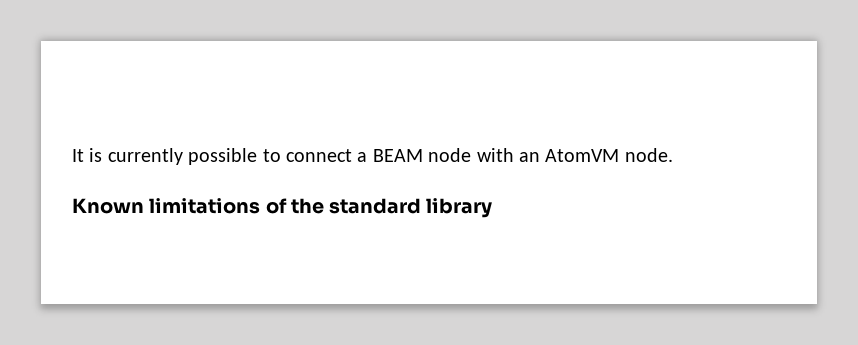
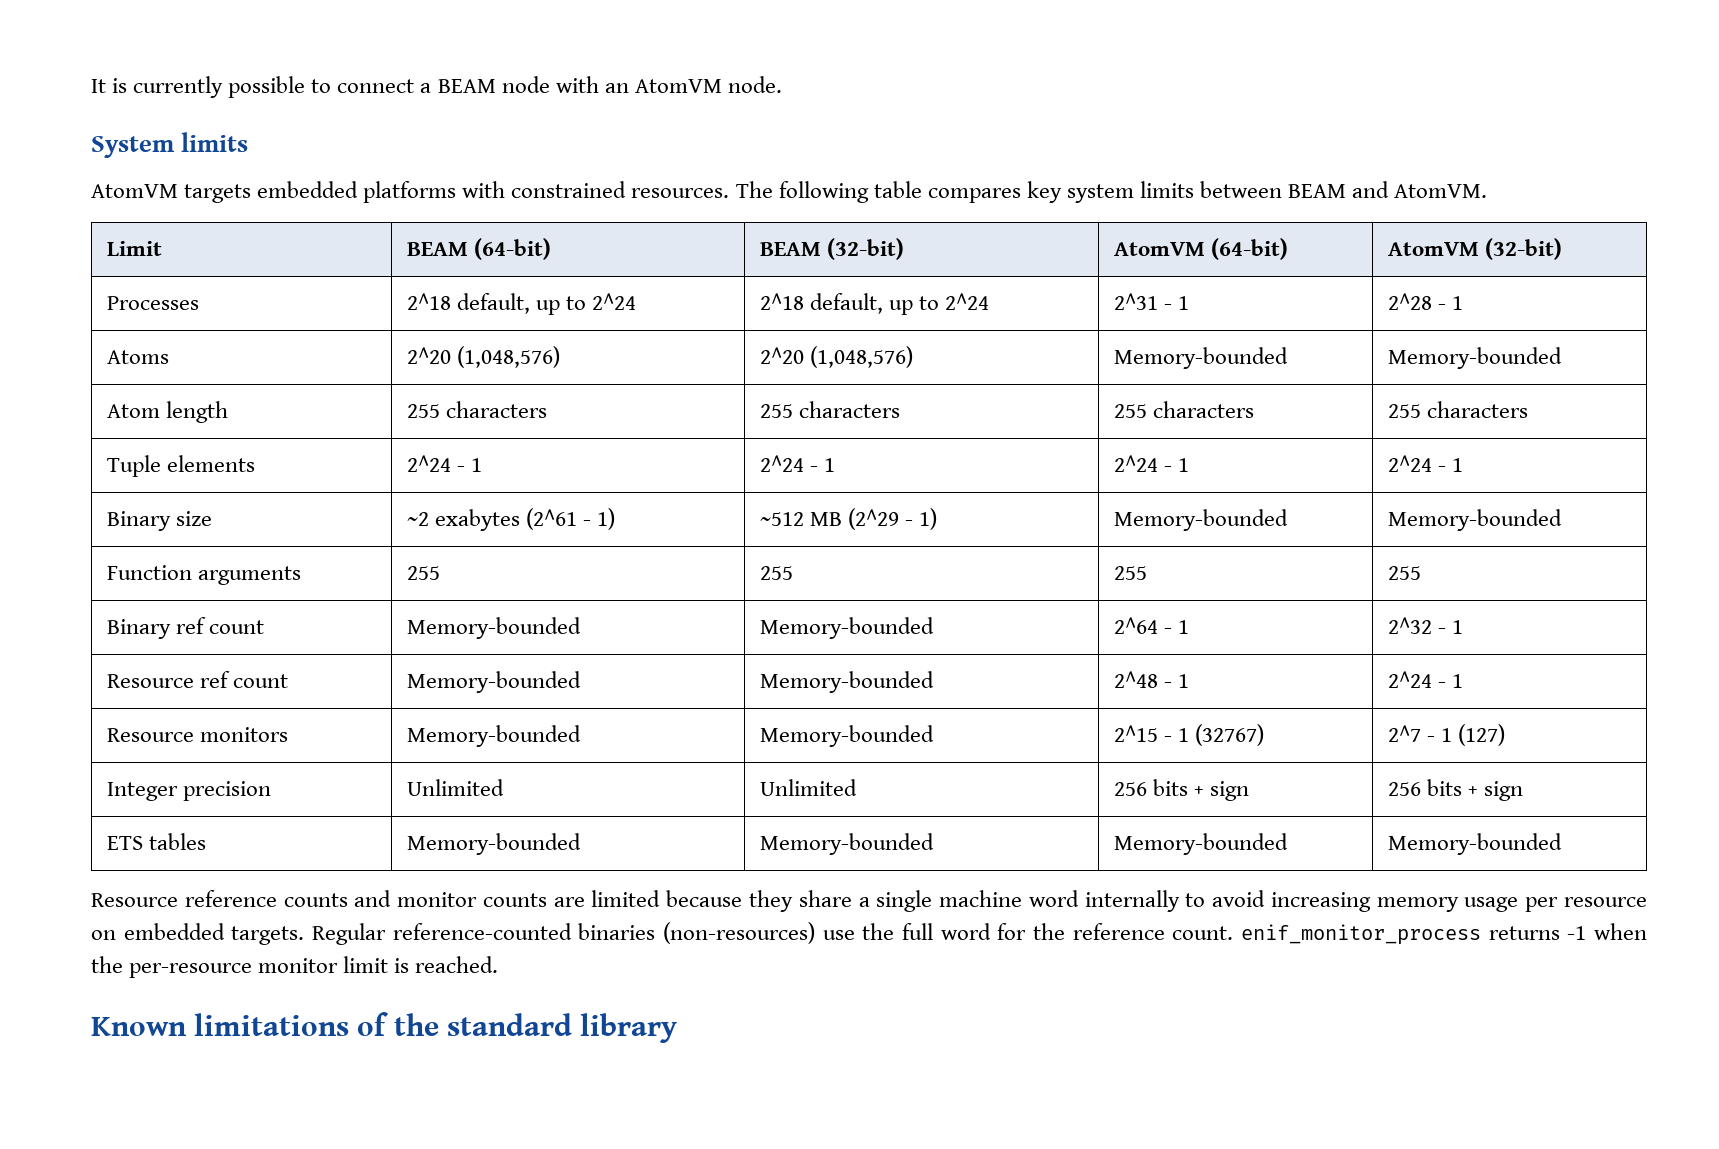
+ System limits
+ AtomVM targets embedded platforms with constrained resources. The following table compares key system limits between BEAM and AtomVM.
+ Limit | BEAM (64-bit) | BEAM (32-bit) | AtomVM (64-bit) | AtomVM (32-bit)
+ Processes | 2^18 default, up to 2^24 | 2^18 default, up to 2^24 | 2^31 - 1 | 2^28 - 1
+ Atoms | 2^20 (1,048,576) | 2^20 (1,048,576) | Memory-bounded | Memory-bounded
+ Atom length | 255 characters | 255 characters | 255 characters | 255 characters
+ Tuple elements | 2^24 - 1 | 2^24 - 1 | 2^24 - 1 | 2^24 - 1
+ Binary size | ~2 exabytes (2^61 - 1) | ~512 MB (2^29 - 1) | Memory-bounded | Memory-bounded
+ Function arguments | 255 | 255 | 255 | 255
+ Binary ref count | Memory-bounded | Memory-bounded | 2^64 - 1 | 2^32 - 1
+ Resource ref count | Memory-bounded | Memory-bounded | 2^48 - 1 | 2^24 - 1
+ Resource monitors | Memory-bounded | Memory-bounded | 2^15 - 1 (32767) | 2^7 - 1 (127)
+ Integer precision | Unlimited | Unlimited | 256 bits + sign | 256 bits + sign
+ ETS tables | Memory-bounded | Memory-bounded | Memory-bounded | Memory-bounded
+ Resource reference counts and monitor counts are limited because they share a single machine word internally to avoid increasing memory usage per resource on embedded targets. Regular reference-counted binaries (non-resources) use the full word for the reference count. enif_monitor_process returns -1 when the per-resource monitor limit is reached.

